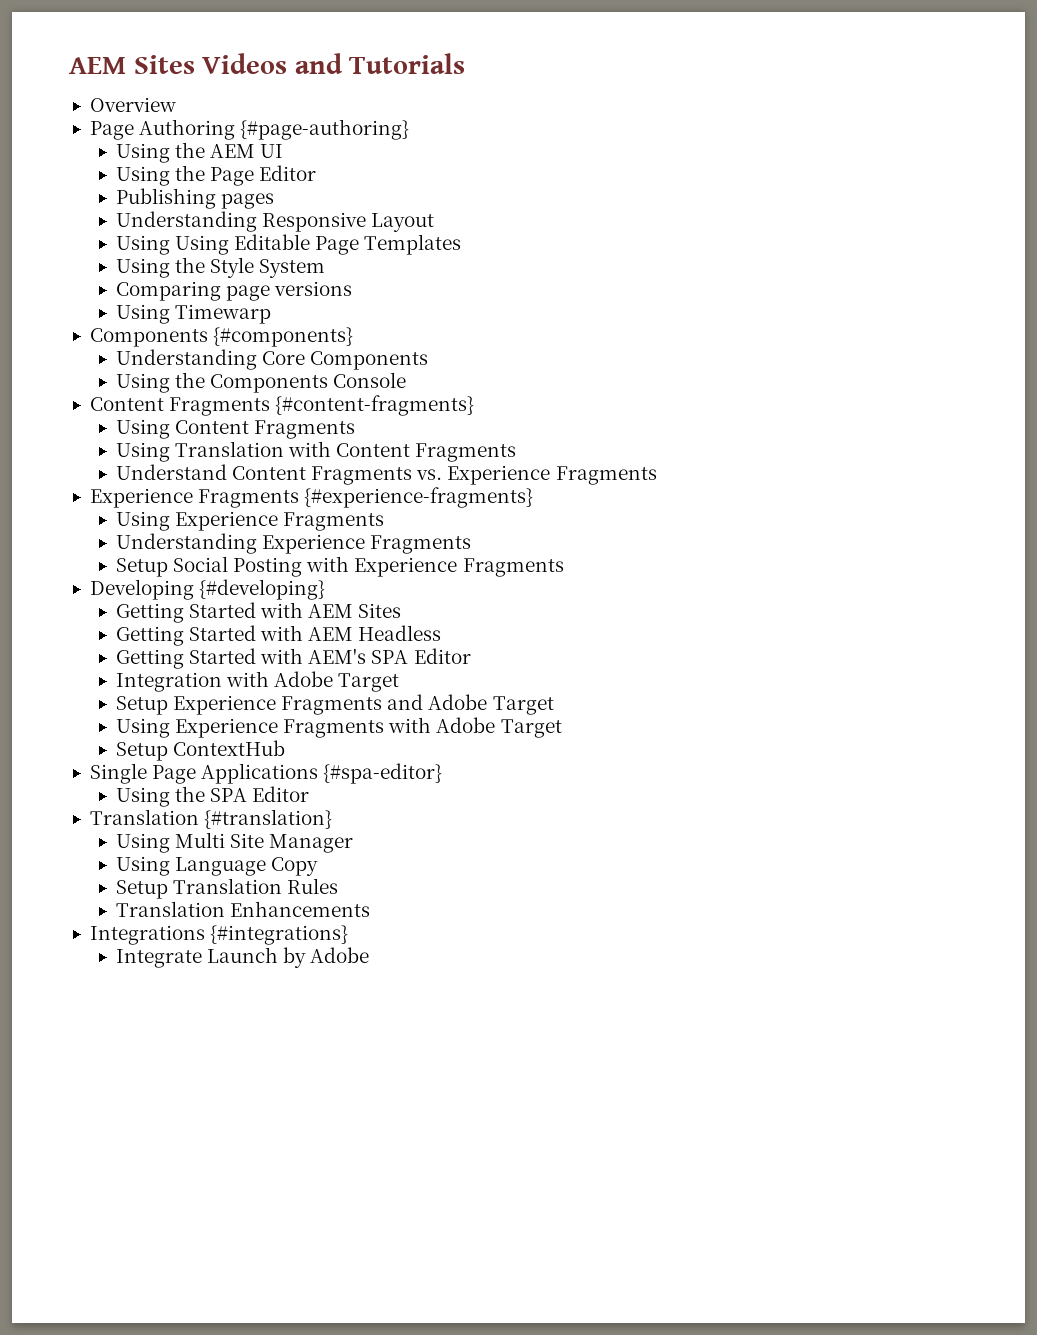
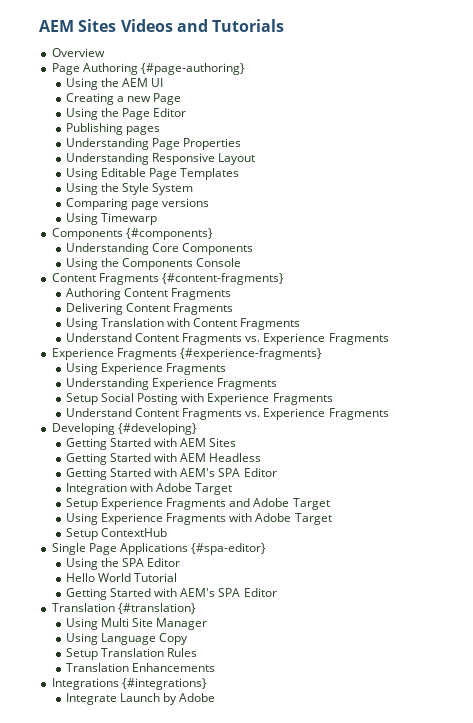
+ Creating a new Page
+ Understanding Page Properties
- Using Using Editable Page Templates
+ Using Editable Page Templates
- Using Content Fragments
+ Authoring Content Fragments
+ Delivering Content Fragments
  Setup Social Posting with Experience Fragments
+ Understand Content Fragments vs. Experience Fragments
+ Hello World Tutorial
+ Getting Started with AEM's SPA Editor

